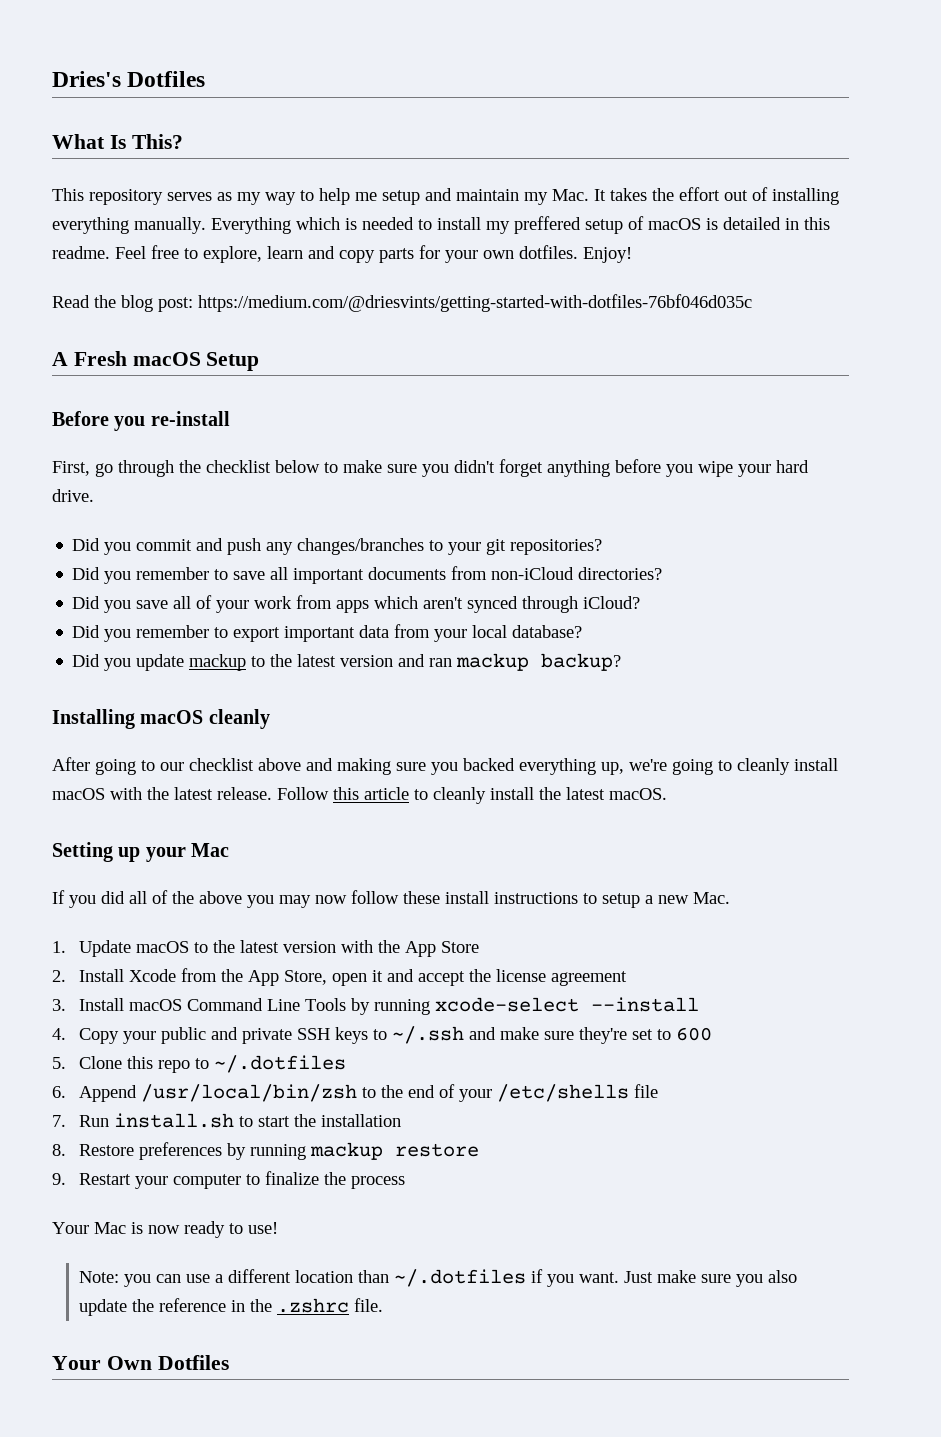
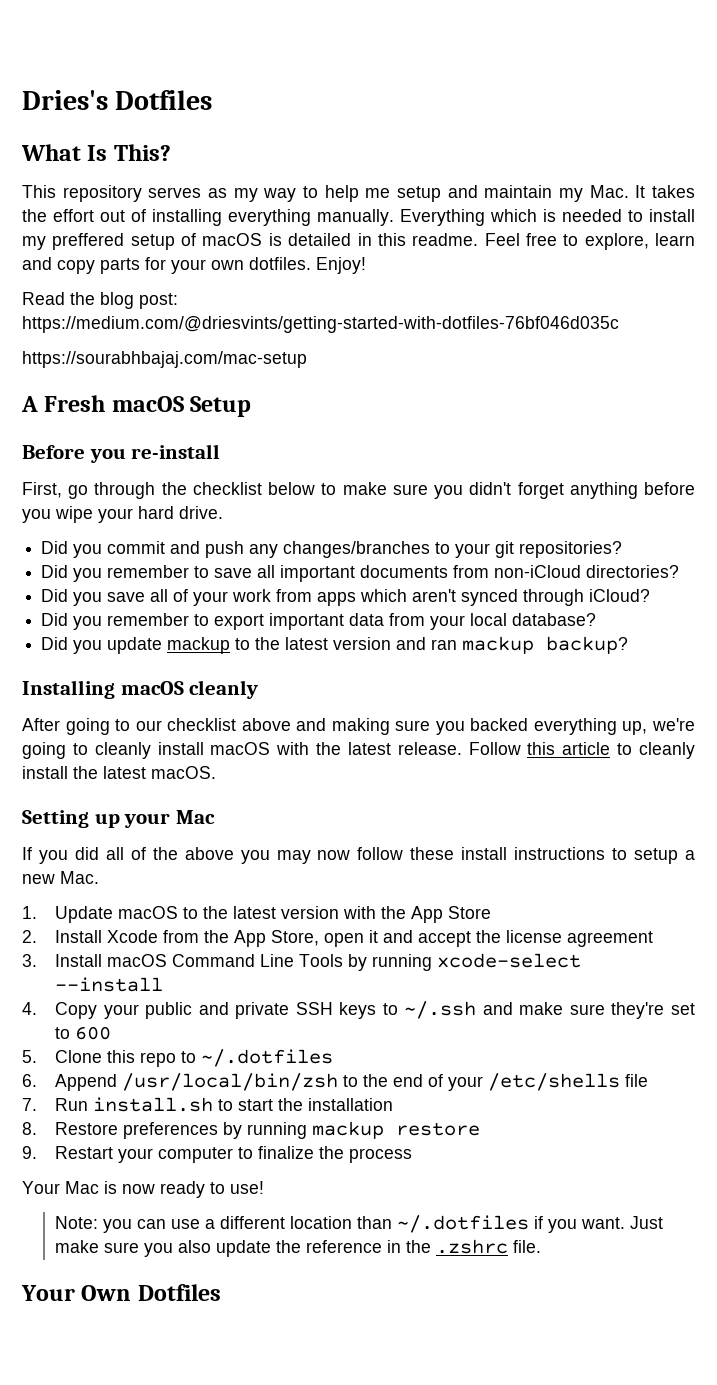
+ https://sourabhbajaj.com/mac-setup

